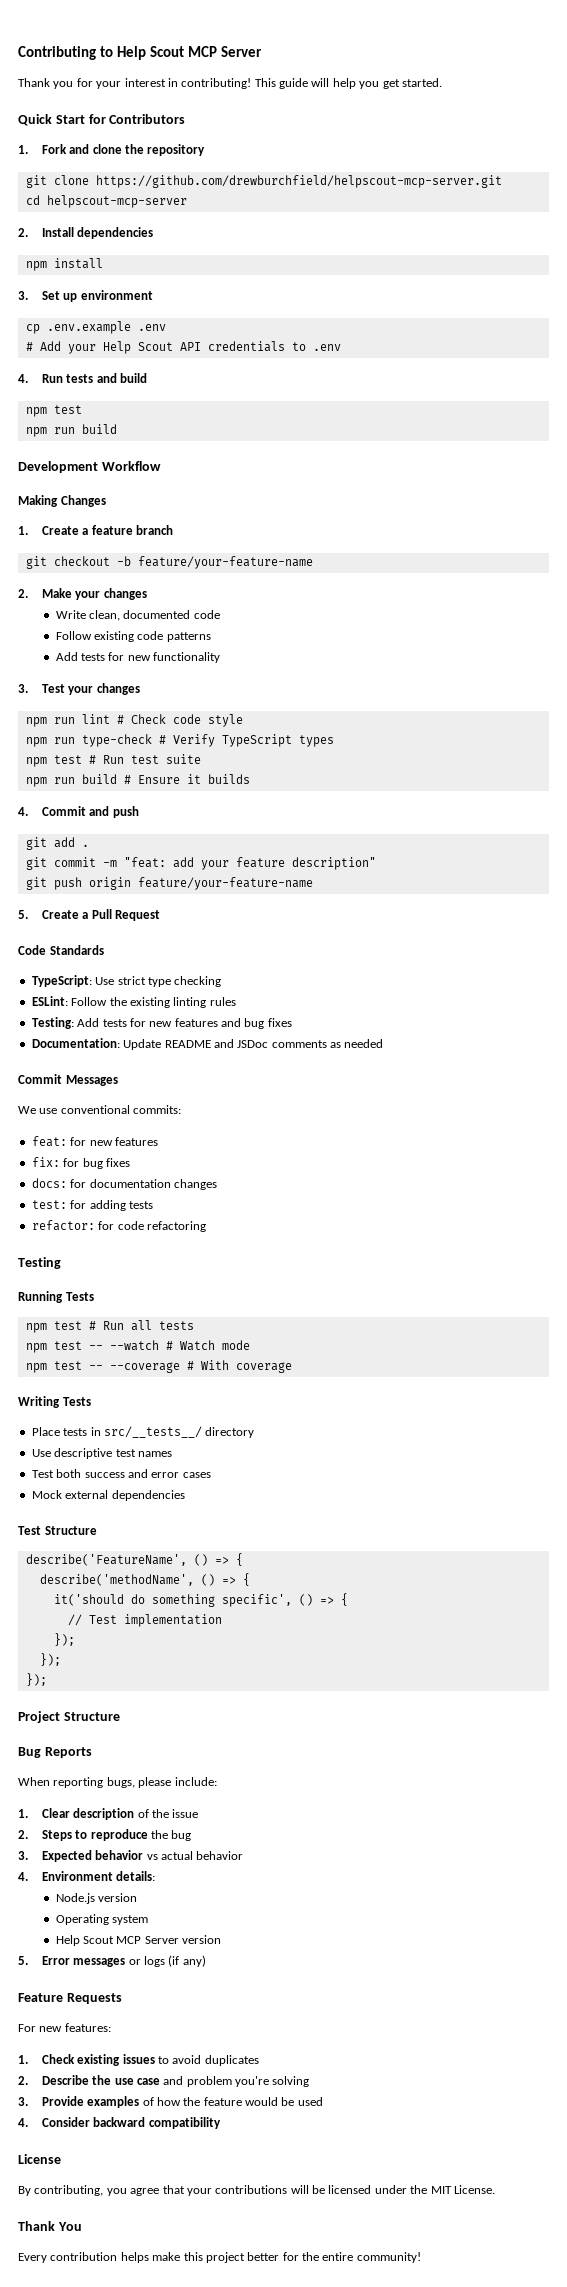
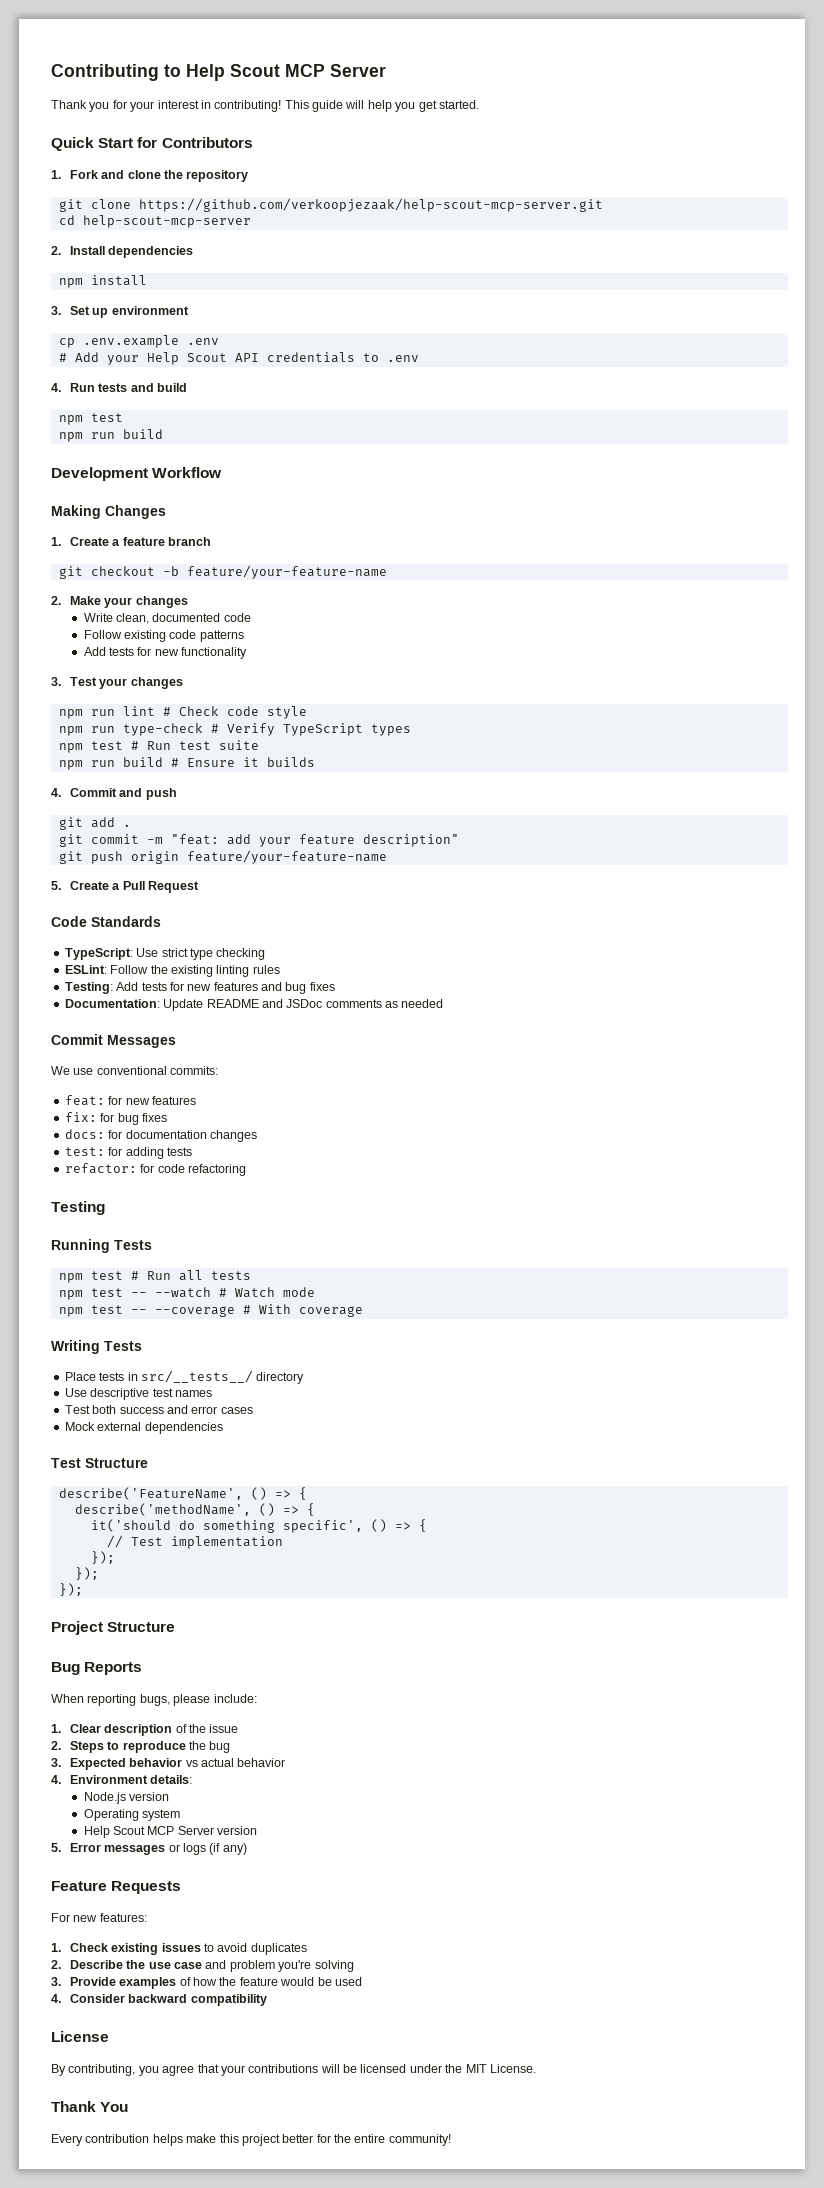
- git clone https://github.com/drewburchfield/helpscout-mcp-server.git
+ git clone https://github.com/verkoopjezaak/help-scout-mcp-server.git
- cd helpscout-mcp-server
+ cd help-scout-mcp-server

